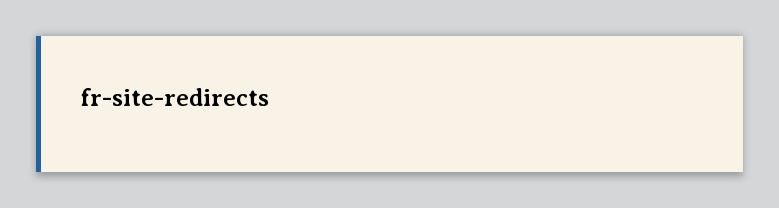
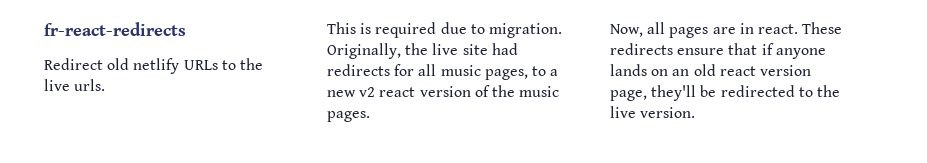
- fr-site-redirects
+ fr-react-redirects
+ Redirect old netlify URLs to the live urls.
+ This is required due to migration. Originally, the live site had redirects for all music pages, to a new v2 react version of the music pages.
+ Now, all pages are in react. These redirects ensure that if anyone lands on an old react version page, they'll be redirected to the live version.

